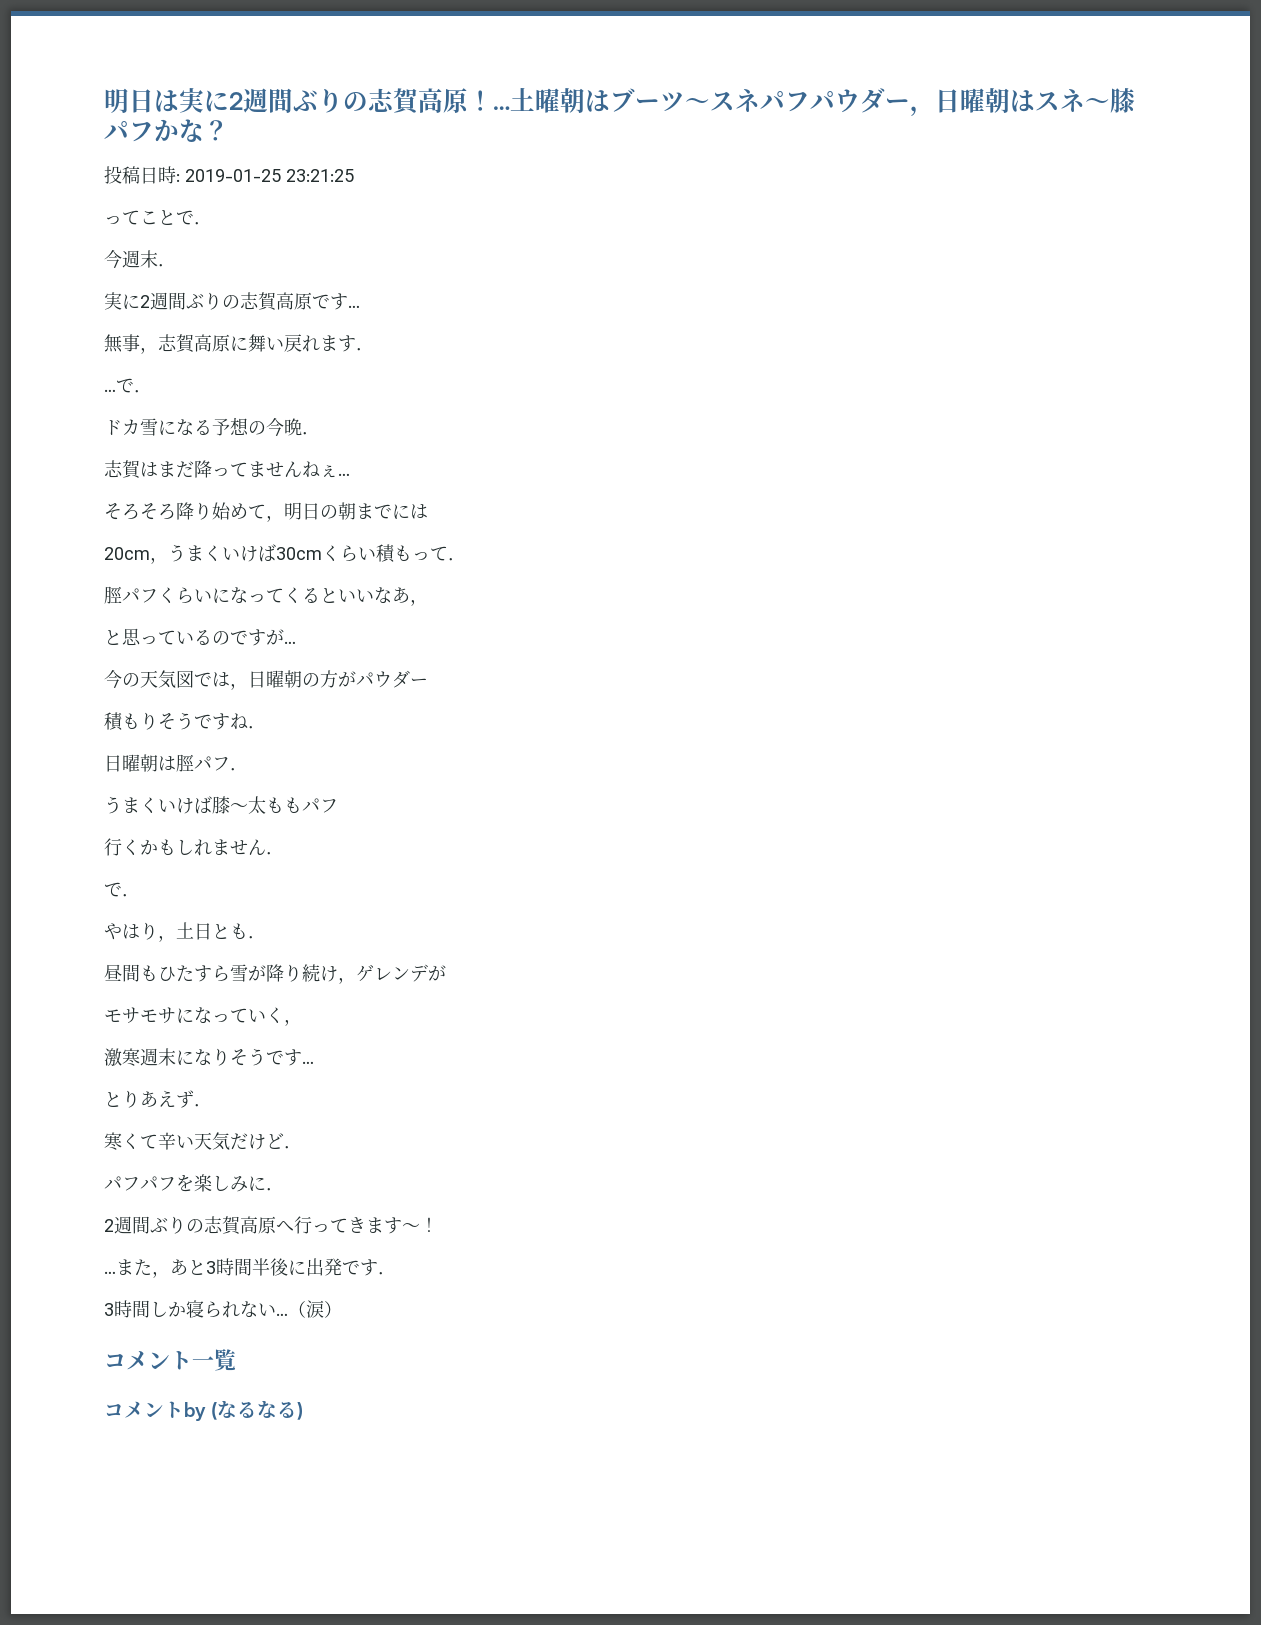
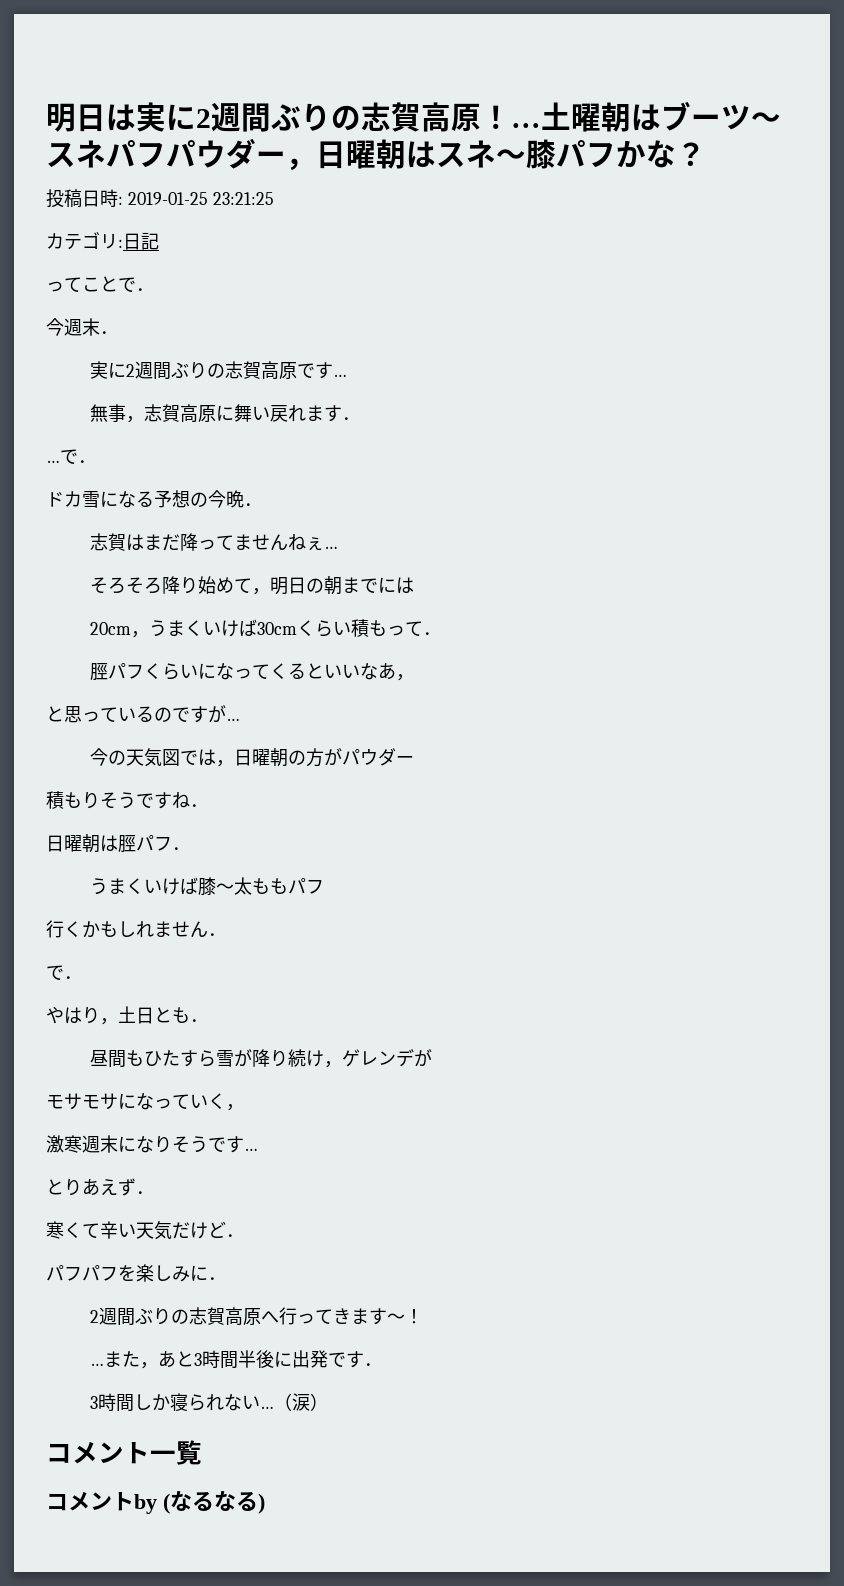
+ カテゴリ:日記

